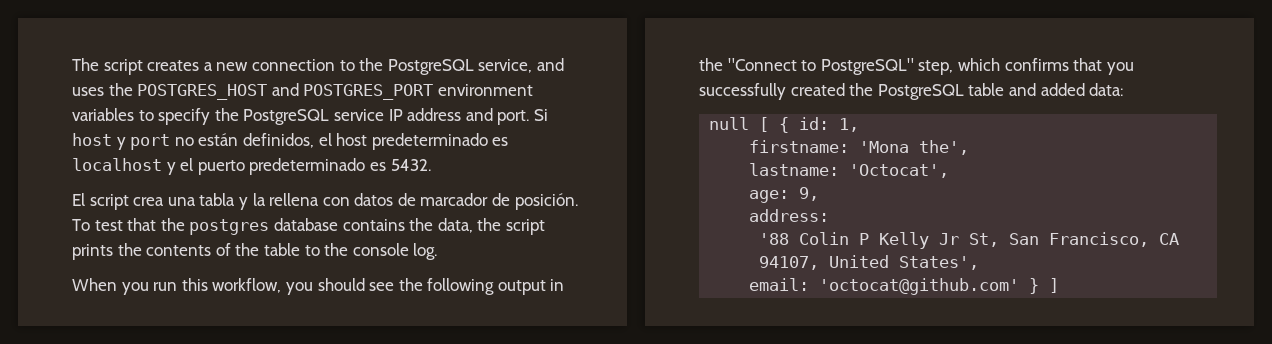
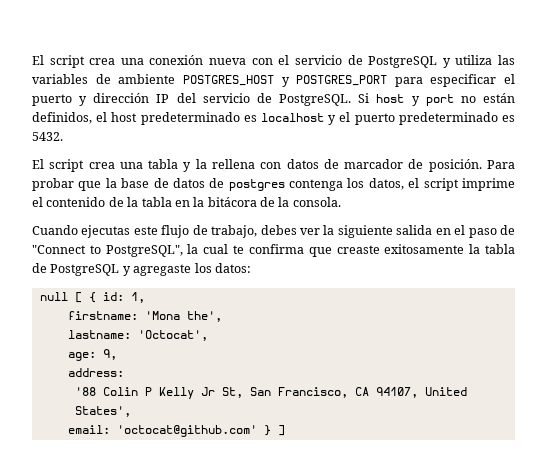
- The script creates a new connection to the PostgreSQL service, and uses the POSTGRES_HOST and POSTGRES_PORT environment variables to specify the PostgreSQL service IP address and port.
+ El script crea una conexión nueva con el servicio de PostgreSQL y utiliza las variables de ambiente POSTGRES_HOST y POSTGRES_PORT para especificar el puerto y dirección IP del servicio de PostgreSQL.
- To test that the postgres database contains the data, the script prints the contents of the table to the console log.
- When you run this workflow, you should see the following output in the "Connect to PostgreSQL" step, which confirms that you successfully created the PostgreSQL table and added data:
+ Para probar que la base de datos de postgres contenga los datos, el script imprime el contenido de la tabla en la bitácora de la consola.
+ Cuando ejecutas este flujo de trabajo, debes ver la siguiente salida en el paso de "Connect to PostgreSQL", la cual te confirma que creaste exitosamente la tabla de PostgreSQL y agregaste los datos:

